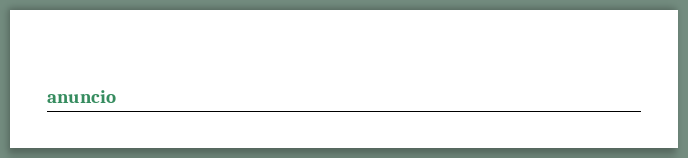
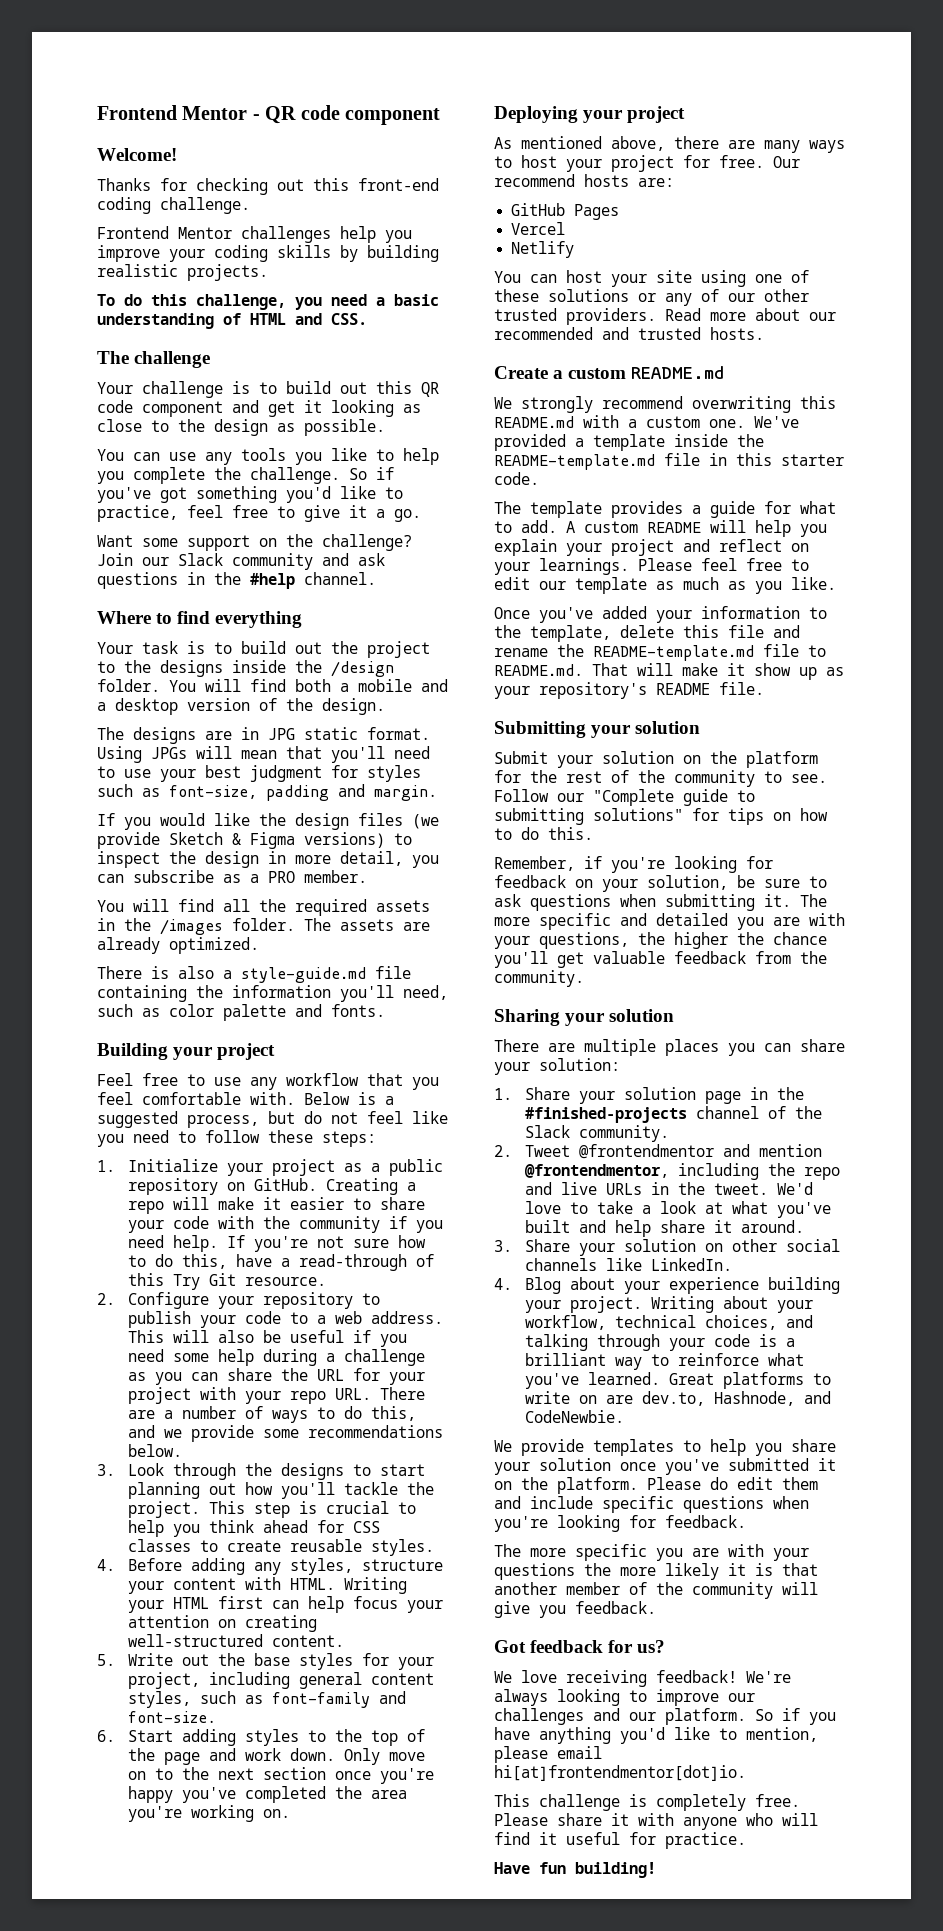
- anuncio
+ Frontend Mentor - QR code component
+ Welcome!
+ Thanks for checking out this front-end coding challenge.
+ Frontend Mentor challenges help you improve your coding skills by building realistic projects.
+ To do this challenge, you need a basic understanding of HTML and CSS.
+ The challenge
+ Your challenge is to build out this QR code component and get it looking as close to the design as possible.
+ You can use any tools you like to help you complete the challenge. So if you've got something you'd like to practice, feel free to give it a go.
+ Want some support on the challenge? Join our Slack community and ask questions in the #help channel.
+ Where to find everything
+ Your task is to build out the project to the designs inside the /design folder. You will find both a mobile and a desktop version of the design.
+ The designs are in JPG static format. Using JPGs will mean that you'll need to use your best judgment for styles such as font-size, padding and margin.
+ If you would like the design files (we provide Sketch & Figma versions) to inspect the design in more detail, you can subscribe as a PRO member.
+ You will find all the required assets in the /images folder. The assets are already optimized.
+ There is also a style-guide.md file containing the information you'll need, such as color palette and fonts.
+ Building your project
+ Feel free to use any workflow that you feel comfortable with. Below is a suggested process, but do not feel like you need to follow these steps:
+ 1. Initialize your project as a public repository on GitHub. Creating a repo will make it easier to share your code with the community if you need help. If you're not sure how to do this, have a read-through of this Try Git resource.
+ 2. Configure your repository to publish your code to a web address. This will also be useful if you need some help during a challenge as you can share the URL for your project with your repo URL. There are a number of ways to do this, and we provide some recommendations below.
+ 3. Look through the designs to start planning out how you'll tackle the project. This step is crucial to help you think ahead for CSS classes to create reusable styles.
+ 4. Before adding any styles, structure your content with HTML. Writing your HTML first can help focus your attention on creating well-structured content.
+ 5. Write out the base styles for your project, including general content styles, such as font-family and font-size.
+ 6. Start adding styles to the top of the page and work down. Only move on to the next section once you're happy you've completed the area you're working on.
+ Deploying your project
+ As mentioned above, there are many ways to host your project for free. Our recommend hosts are:
+ GitHub Pages
+ Vercel
+ Netlify
+ You can host your site using one of these solutions or any of our other trusted providers. Read more about our recommended and trusted hosts.
+ Create a custom README.md
+ We strongly recommend overwriting this README.md with a custom one. We've provided a template inside the README-template.md file in this starter code.
+ The template provides a guide for what to add. A custom README will help you explain your project and reflect on your learnings. Please feel free to edit our template as much as you like.
+ Once you've added your information to the template, delete this file and rename the README-template.md file to README.md. That will make it show up as your repository's README file.
+ Submitting your solution
+ Submit your solution on the platform for the rest of the community to see. Follow our "Complete guide to submitting solutions" for tips on how to do this.
+ Remember, if you're looking for feedback on your solution, be sure to ask questions when submitting it. The more specific and detailed you are with your questions, the higher the chance you'll get valuable feedback from the community.
+ Sharing your solution
+ There are multiple places you can share your solution:
+ 1. Share your solution page in the #finished-projects channel of the Slack community.
+ 2. Tweet @frontendmentor and mention @frontendmentor, including the repo and live URLs in the tweet. We'd love to take a look at what you've built and help share it around.
+ 3. Share your solution on other social channels like LinkedIn.
+ 4. Blog about your experience building your project. Writing about your workflow, technical choices, and talking through your code is a brilliant way to reinforce what you've learned. Great platforms to write on are dev.to, Hashnode, and CodeNewbie.
+ We provide templates to help you share your solution once you've submitted it on the platform. Please do edit them and include specific questions when you're looking for feedback.
+ The more specific you are with your questions the more likely it is that another member of the community will give you feedback.
+ Got feedback for us?
+ We love receiving feedback! We're always looking to improve our challenges and our platform. So if you have anything you'd like to mention, please email hi[at]frontendmentor[dot]io.
+ This challenge is completely free. Please share it with anyone who will find it useful for practice.
+ Have fun building!

